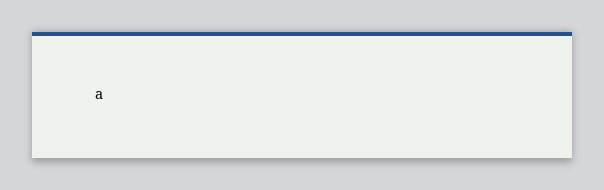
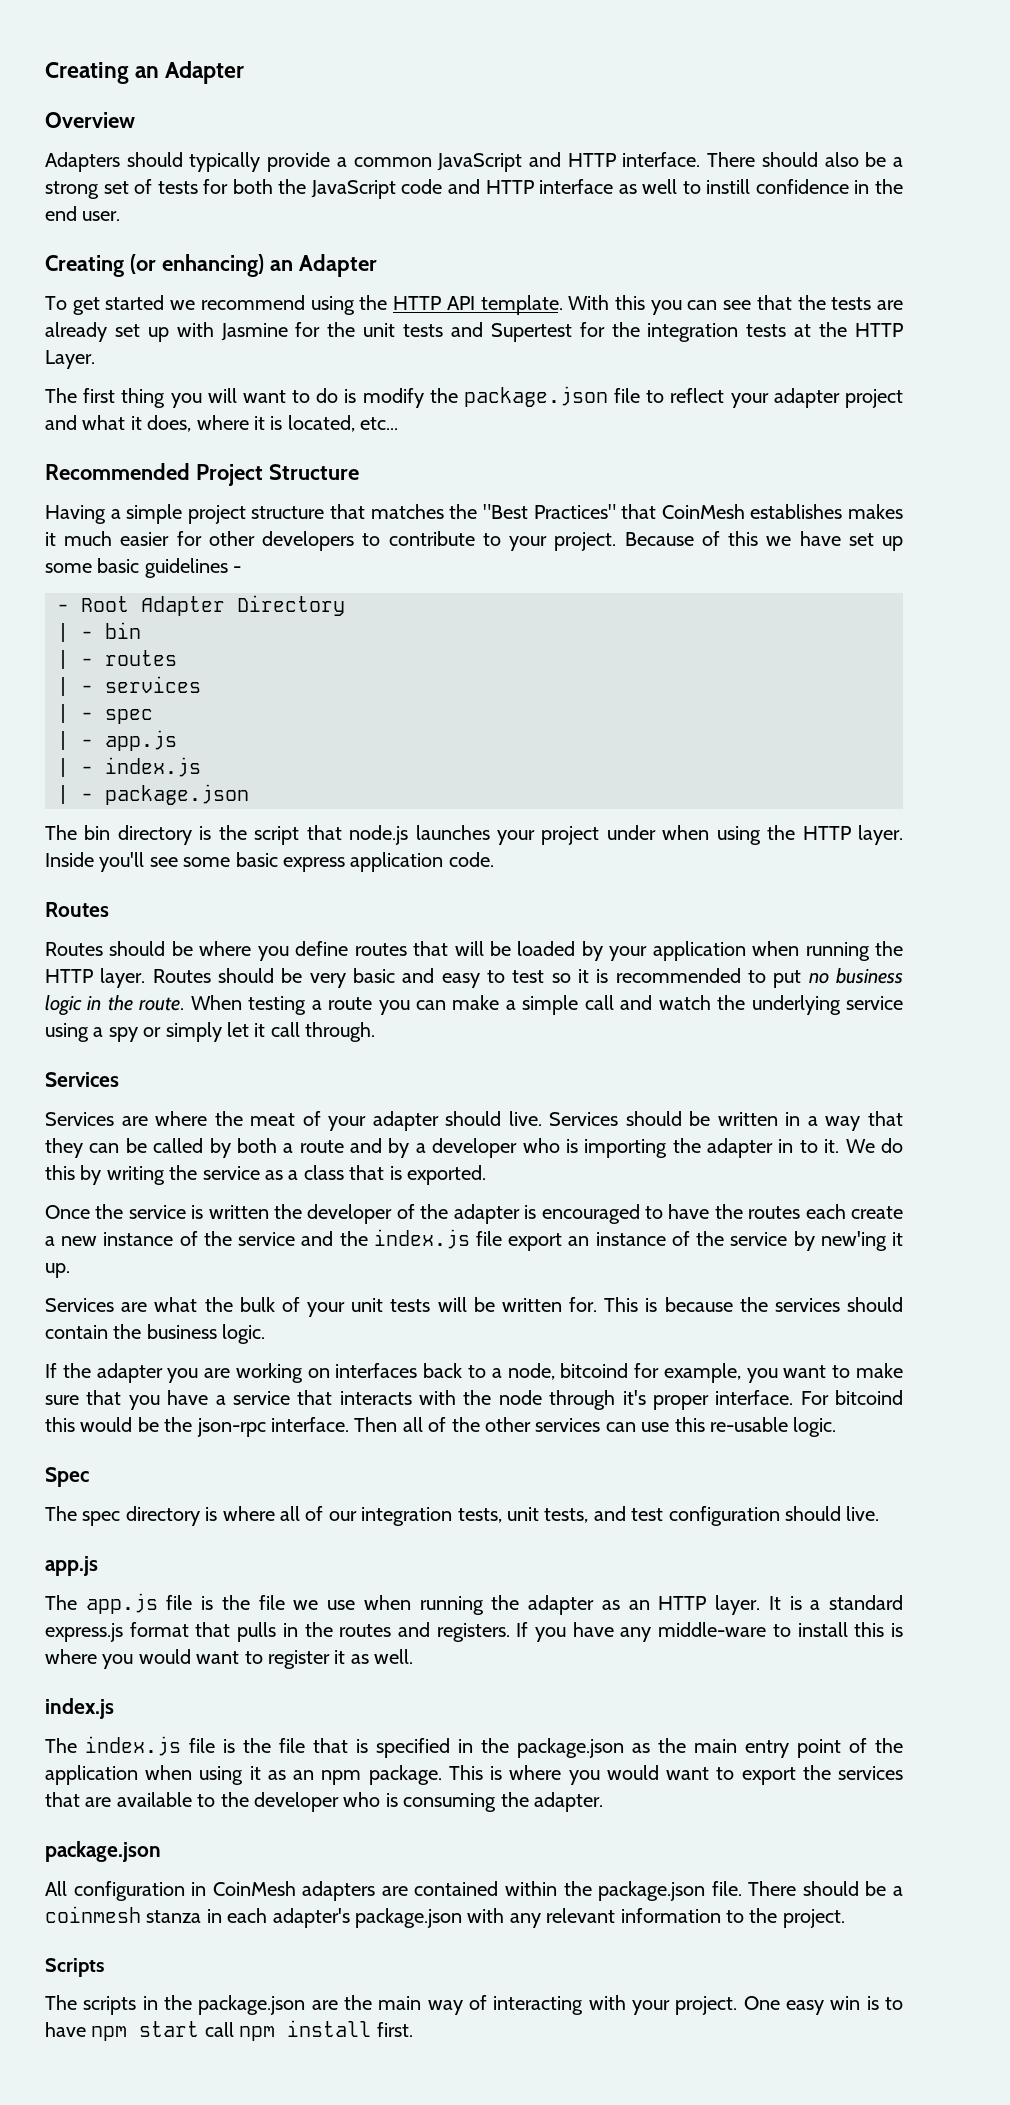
- a
+ Creating an Adapter
+ Overview
+ Adapters should typically provide a common JavaScript and HTTP interface. There should also be a strong set of tests for both the JavaScript code and HTTP interface as well to instill confidence in the end user.
+ Creating (or enhancing) an Adapter
+ To get started we recommend using the HTTP API template. With this you can see that the tests are already set up with Jasmine for the unit tests and Supertest for the integration tests at the HTTP Layer.
+ The first thing you will want to do is modify the package.json file to reflect your adapter project and what it does, where it is located, etc...
+ Recommended Project Structure
+ Having a simple project structure that matches the "Best Practices" that CoinMesh establishes makes it much easier for other developers to contribute to your project. Because of this we have set up some basic guidelines -
+ - Root Adapter Directory
+ | - bin
+ | - routes
+ | - services
+ | - spec
+ | - app.js
+ | - index.js
+ | - package.json
+ The bin directory is the script that node.js launches your project under when using the HTTP layer. Inside you'll see some basic express application code.
+ Routes
+ Routes should be where you define routes that will be loaded by your application when running the HTTP layer. Routes should be very basic and easy to test so it is recommended to put no business logic in the route. When testing a route you can make a simple call and watch the underlying service using a spy or simply let it call through.
+ Services
+ Services are where the meat of your adapter should live. Services should be written in a way that they can be called by both a route and by a developer who is importing the adapter in to it. We do this by writing the service as a class that is exported.
+ Once the service is written the developer of the adapter is encouraged to have the routes each create a new instance of the service and the index.js file export an instance of the service by new'ing it up.
+ Services are what the bulk of your unit tests will be written for. This is because the services should contain the business logic.
+ If the adapter you are working on interfaces back to a node, bitcoind for example, you want to make sure that you have a service that interacts with the node through it's proper interface. For bitcoind this would be the json-rpc interface. Then all of the other services can use this re-usable logic.
+ Spec
+ The spec directory is where all of our integration tests, unit tests, and test configuration should live.
+ app.js
+ The app.js file is the file we use when running the adapter as an HTTP layer. It is a standard express.js format that pulls in the routes and registers. If you have any middle-ware to install this is where you would want to register it as well.
+ index.js
+ The index.js file is the file that is specified in the package.json as the main entry point of the application when using it as an npm package. This is where you would want to export the services that are available to the developer who is consuming the adapter.
+ package.json
+ All configuration in CoinMesh adapters are contained within the package.json file. There should be a coinmesh stanza in each adapter's package.json with any relevant information to the project.
+ Scripts
+ The scripts in the package.json are the main way of interacting with your project. One easy win is to have npm start call npm install first.

